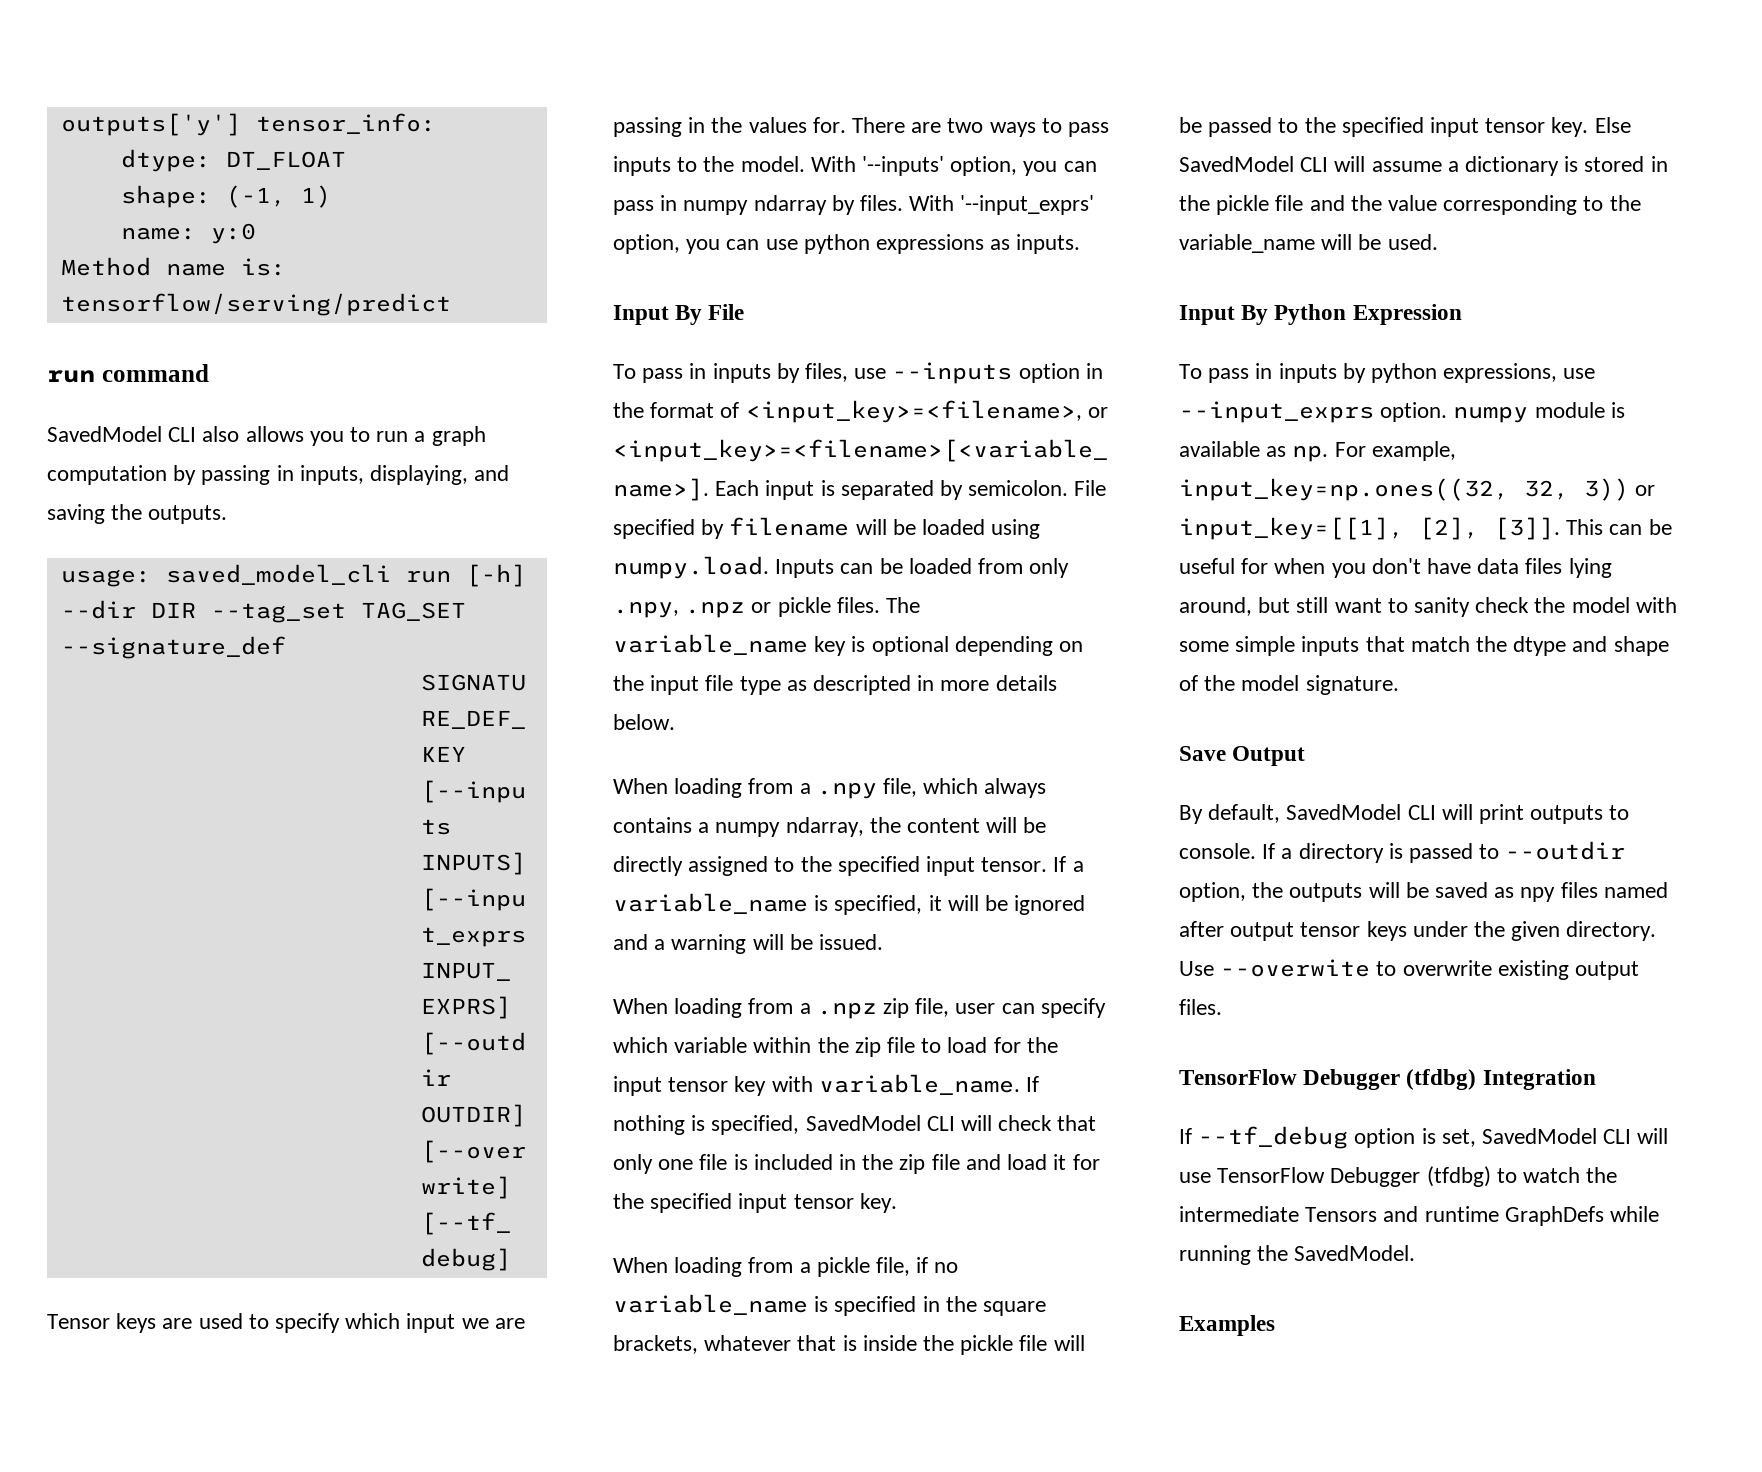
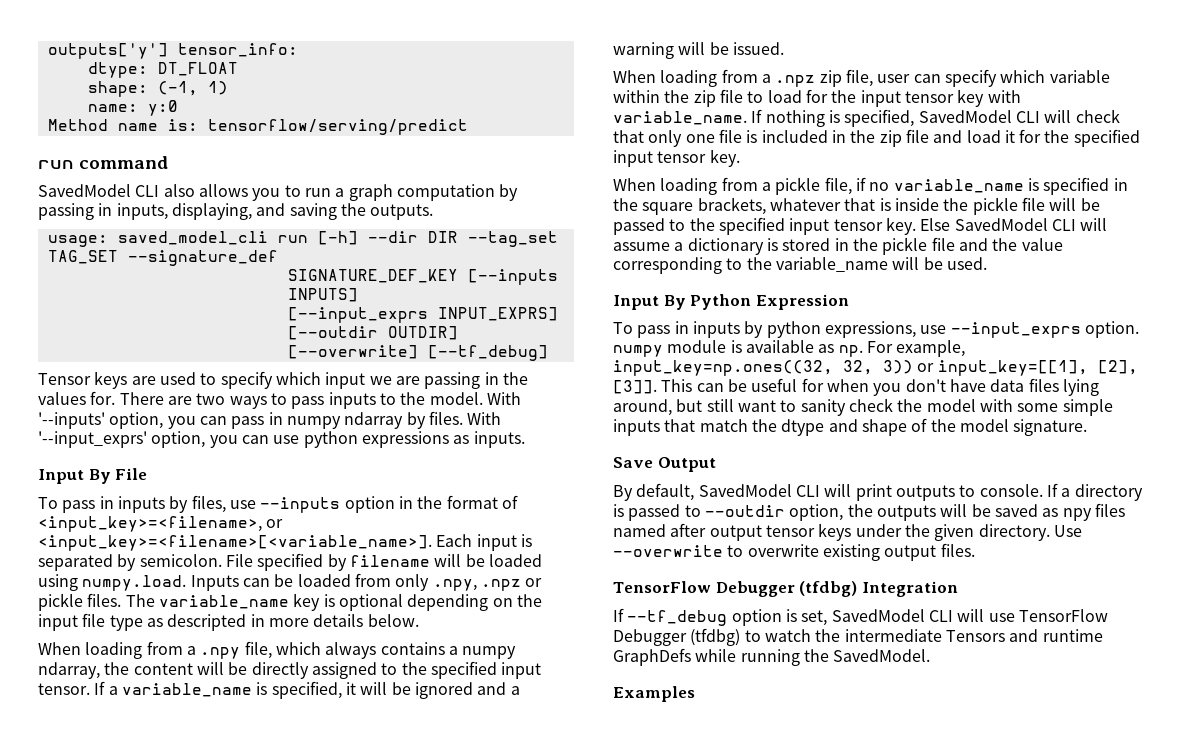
- Use --overwite to overwrite existing output files.
+ Use --overwrite to overwrite existing output files.

